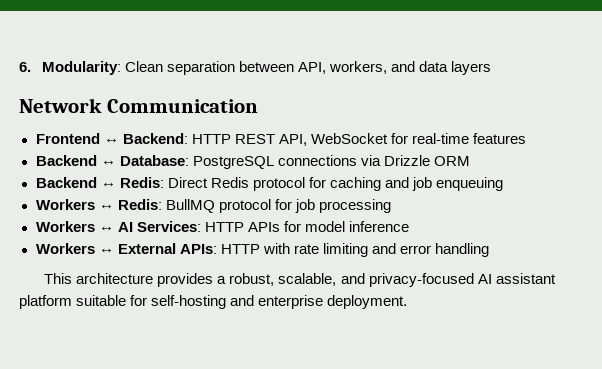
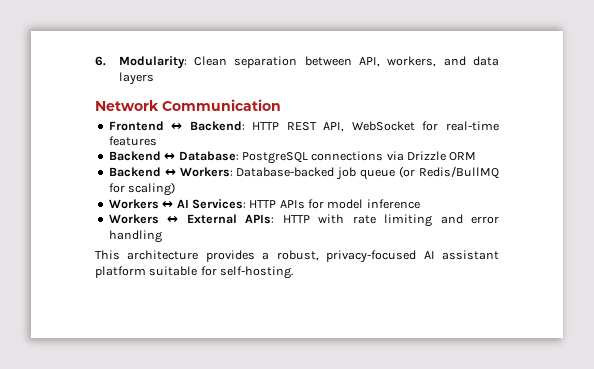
- Backend ↔ Redis: Direct Redis protocol for caching and job enqueuing
- Workers ↔ Redis: BullMQ protocol for job processing
+ Backend ↔ Workers: Database-backed job queue (or Redis/BullMQ for scaling)
- This architecture provides a robust, scalable, and privacy-focused AI assistant platform suitable for self-hosting and enterprise deployment.
+ This architecture provides a robust, privacy-focused AI assistant platform suitable for self-hosting.

